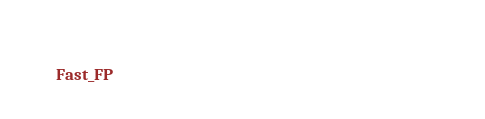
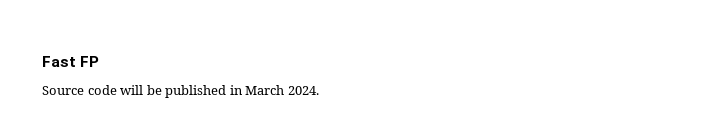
- Fast_FP
+ Fast FP
+ Source code will be published in March 2024.

